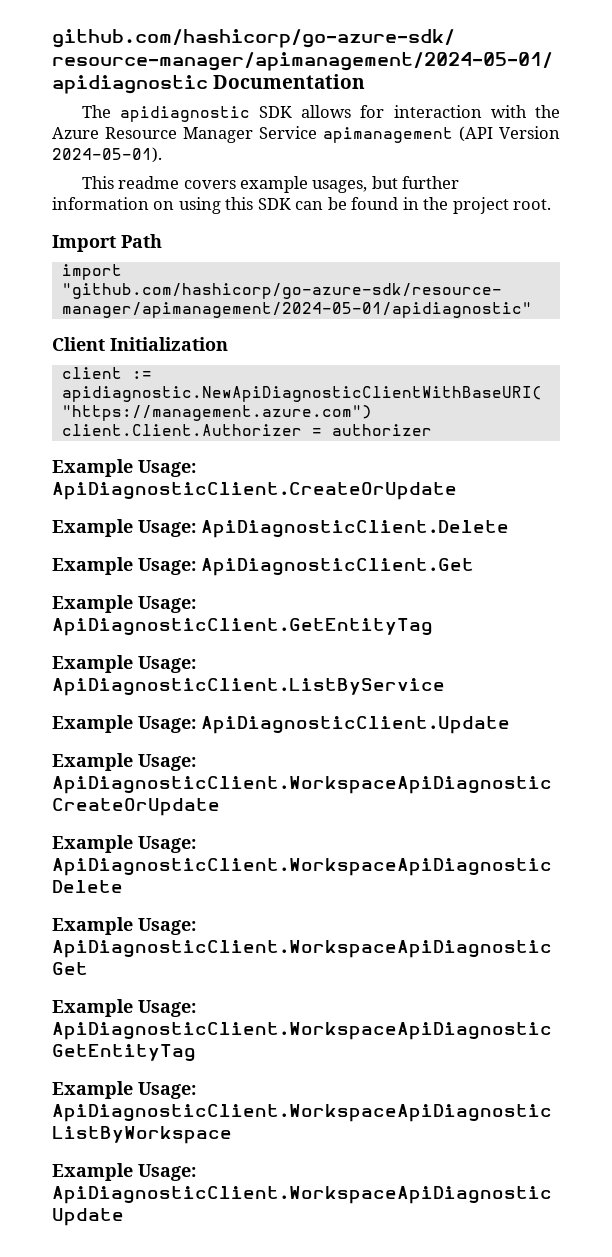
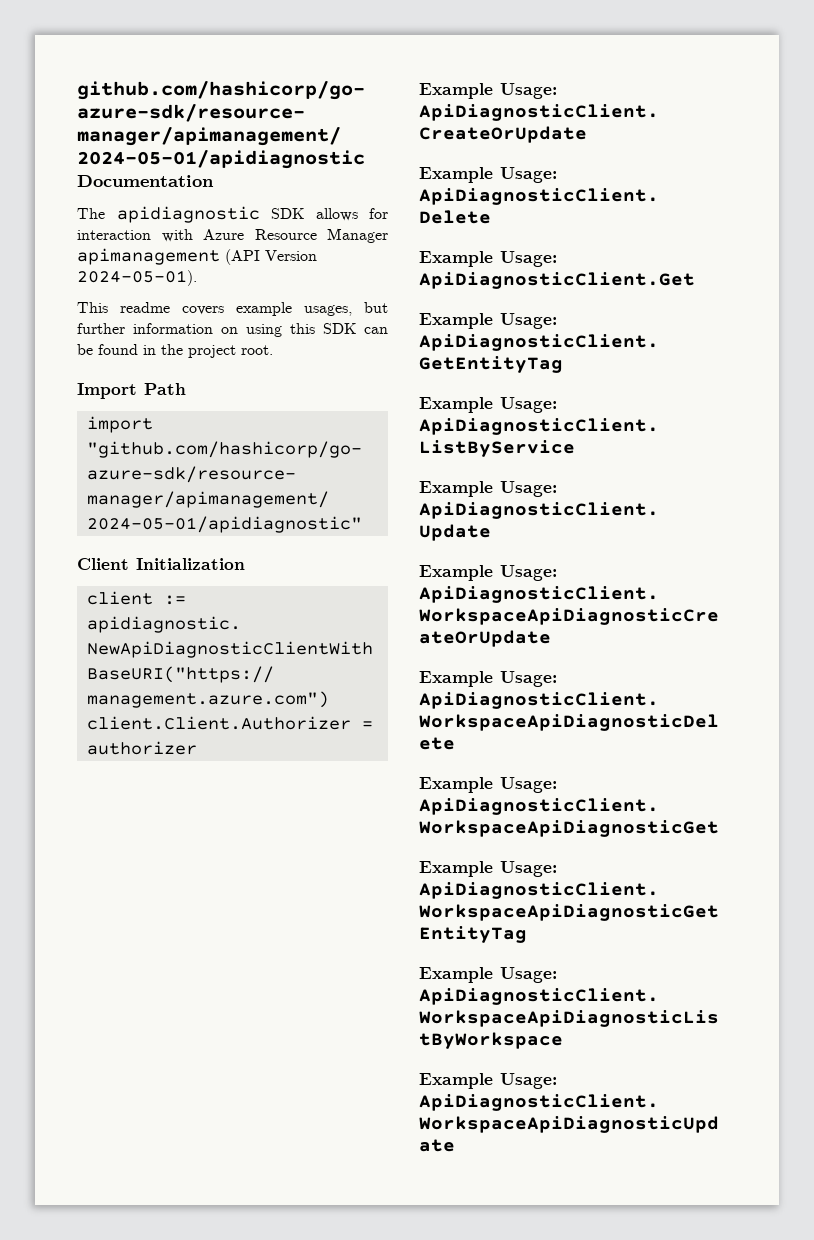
- The apidiagnostic SDK allows for interaction with the Azure Resource Manager Service apimanagement (API Version 2024-05-01).
+ The apidiagnostic SDK allows for interaction with Azure Resource Manager apimanagement (API Version 2024-05-01).

